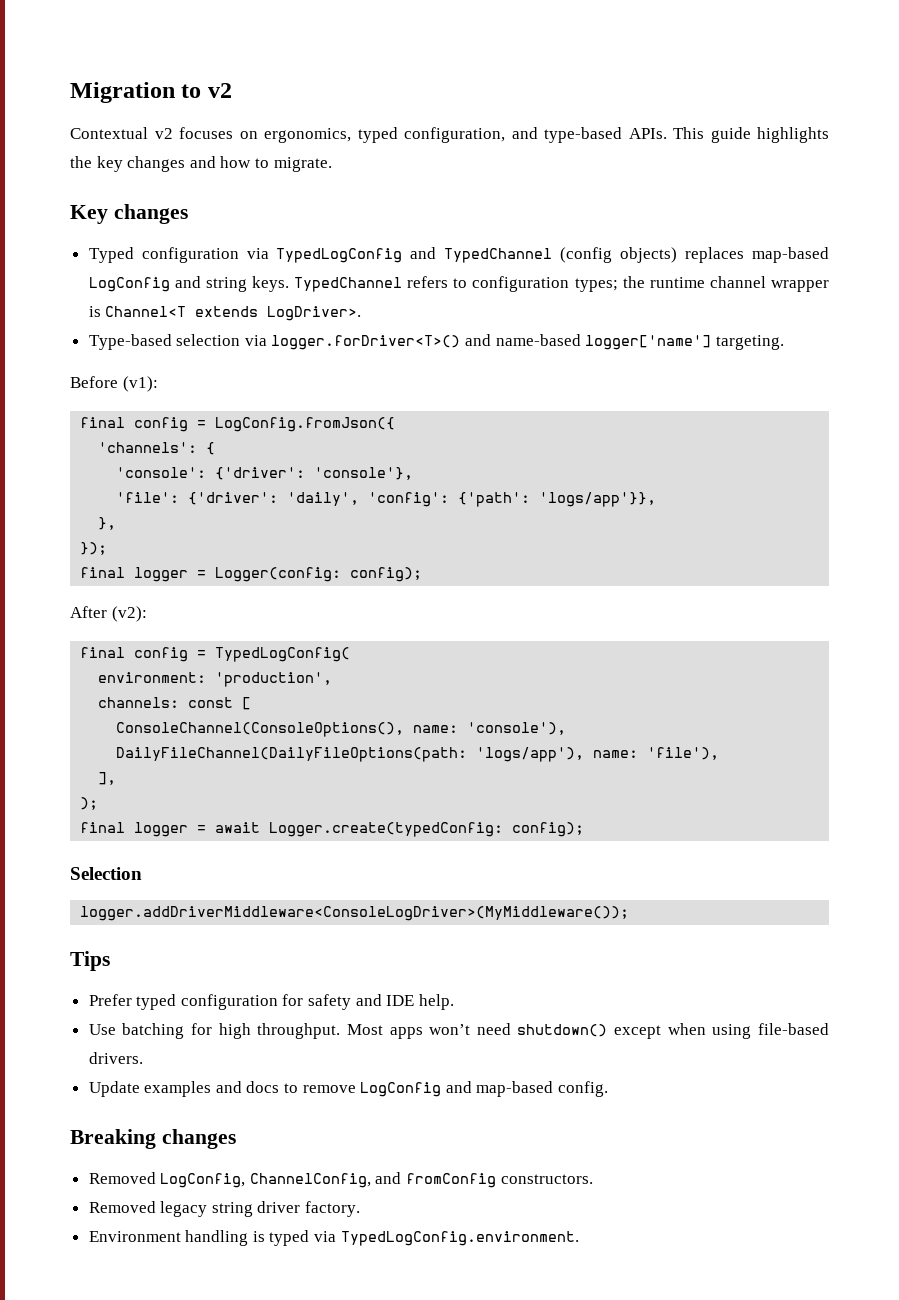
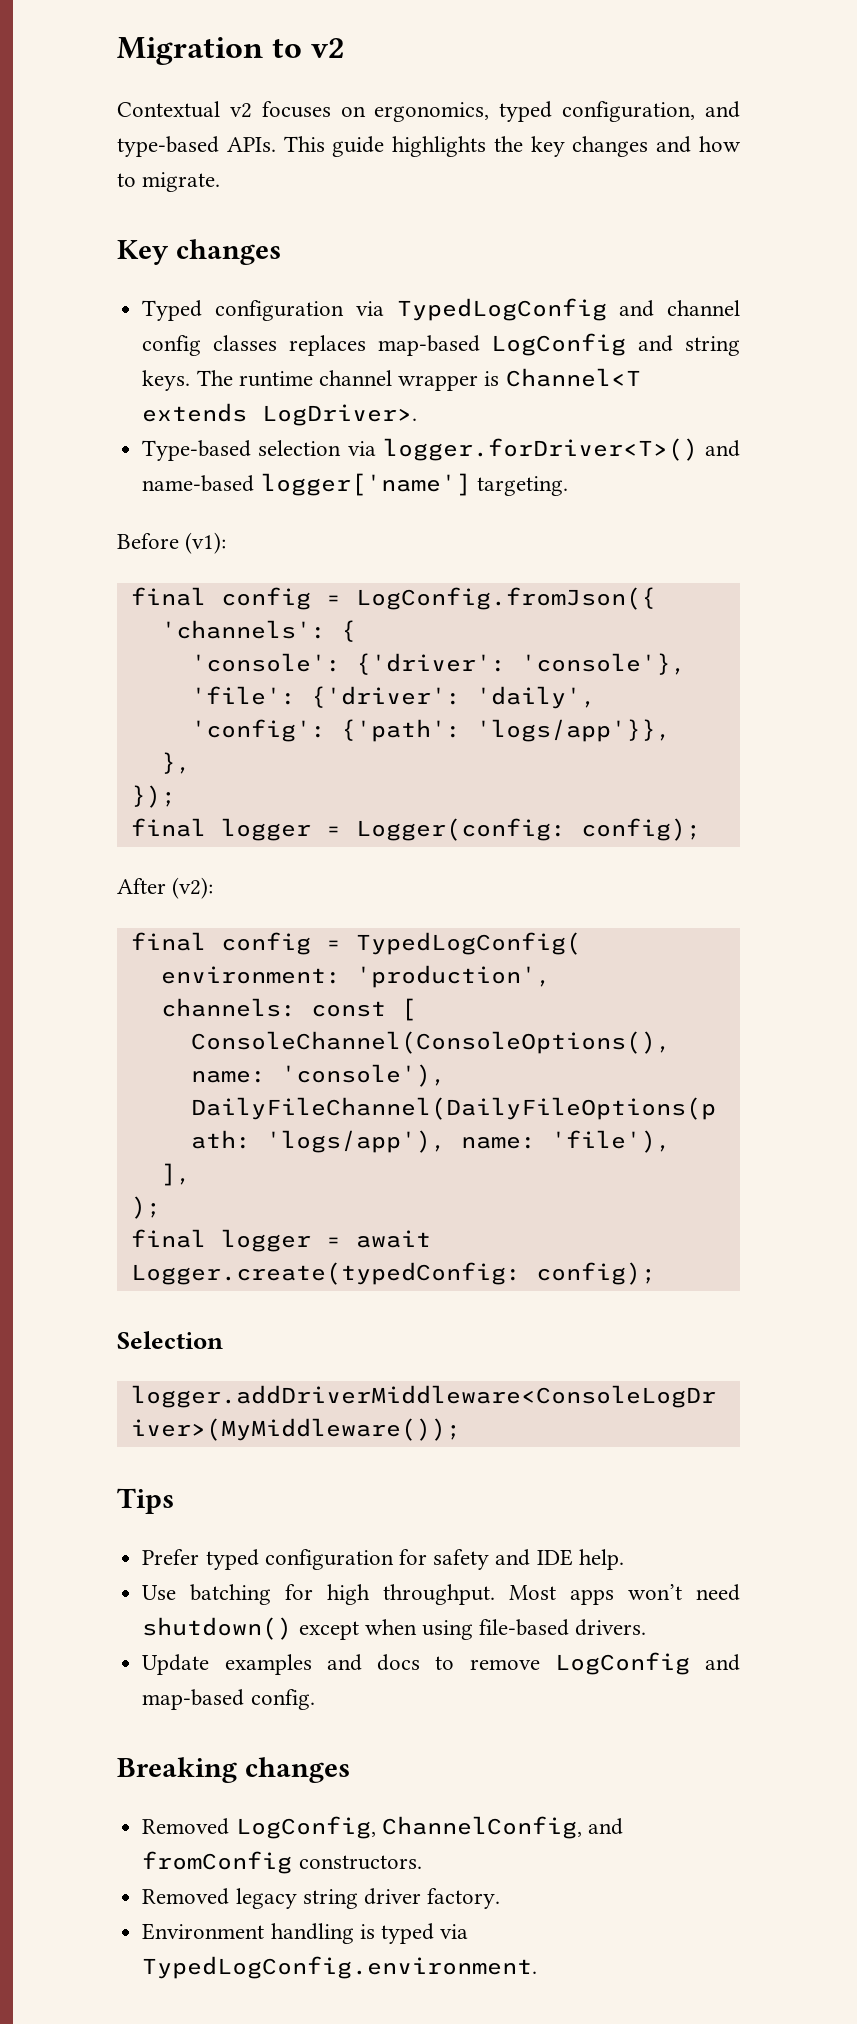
- Typed configuration via TypedLogConfig and TypedChannel (config objects) replaces map-based LogConfig and string keys.
+ Typed configuration via TypedLogConfig and channel config classes replaces map-based LogConfig and string keys.
- TypedChannel refers to configuration types; the runtime channel wrapper is Channel<T extends LogDriver>.
+ The runtime channel wrapper is Channel<T extends LogDriver>.

